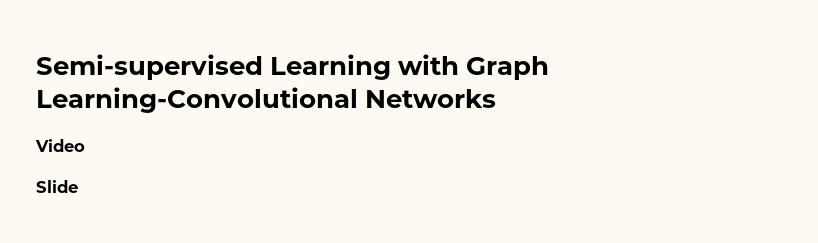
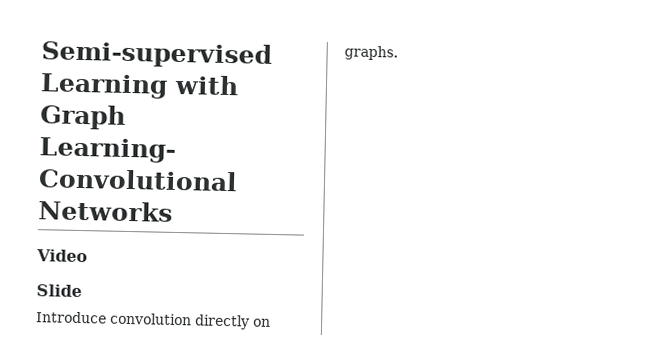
+ Introduce convolution directly on graphs.

